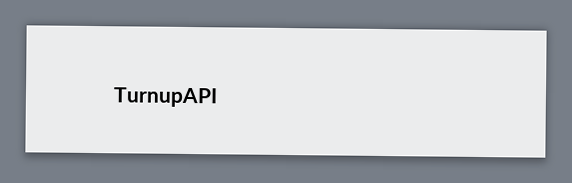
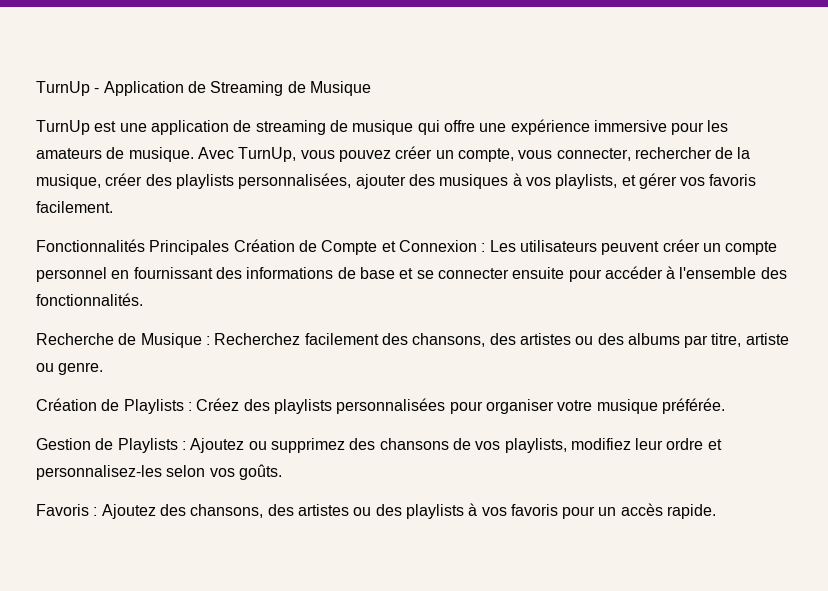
- TurnupAPI
+ TurnUp - Application de Streaming de Musique
+ TurnUp est une application de streaming de musique qui offre une expérience immersive pour les amateurs de musique. Avec TurnUp, vous pouvez créer un compte, vous connecter, rechercher de la musique, créer des playlists personnalisées, ajouter des musiques à vos playlists, et gérer vos favoris facilement.
+ Fonctionnalités Principales Création de Compte et Connexion : Les utilisateurs peuvent créer un compte personnel en fournissant des informations de base et se connecter ensuite pour accéder à l'ensemble des fonctionnalités.
+ Recherche de Musique : Recherchez facilement des chansons, des artistes ou des albums par titre, artiste ou genre.
+ Création de Playlists : Créez des playlists personnalisées pour organiser votre musique préférée.
+ Gestion de Playlists : Ajoutez ou supprimez des chansons de vos playlists, modifiez leur ordre et personnalisez-les selon vos goûts.
+ Favoris : Ajoutez des chansons, des artistes ou des playlists à vos favoris pour un accès rapide.

